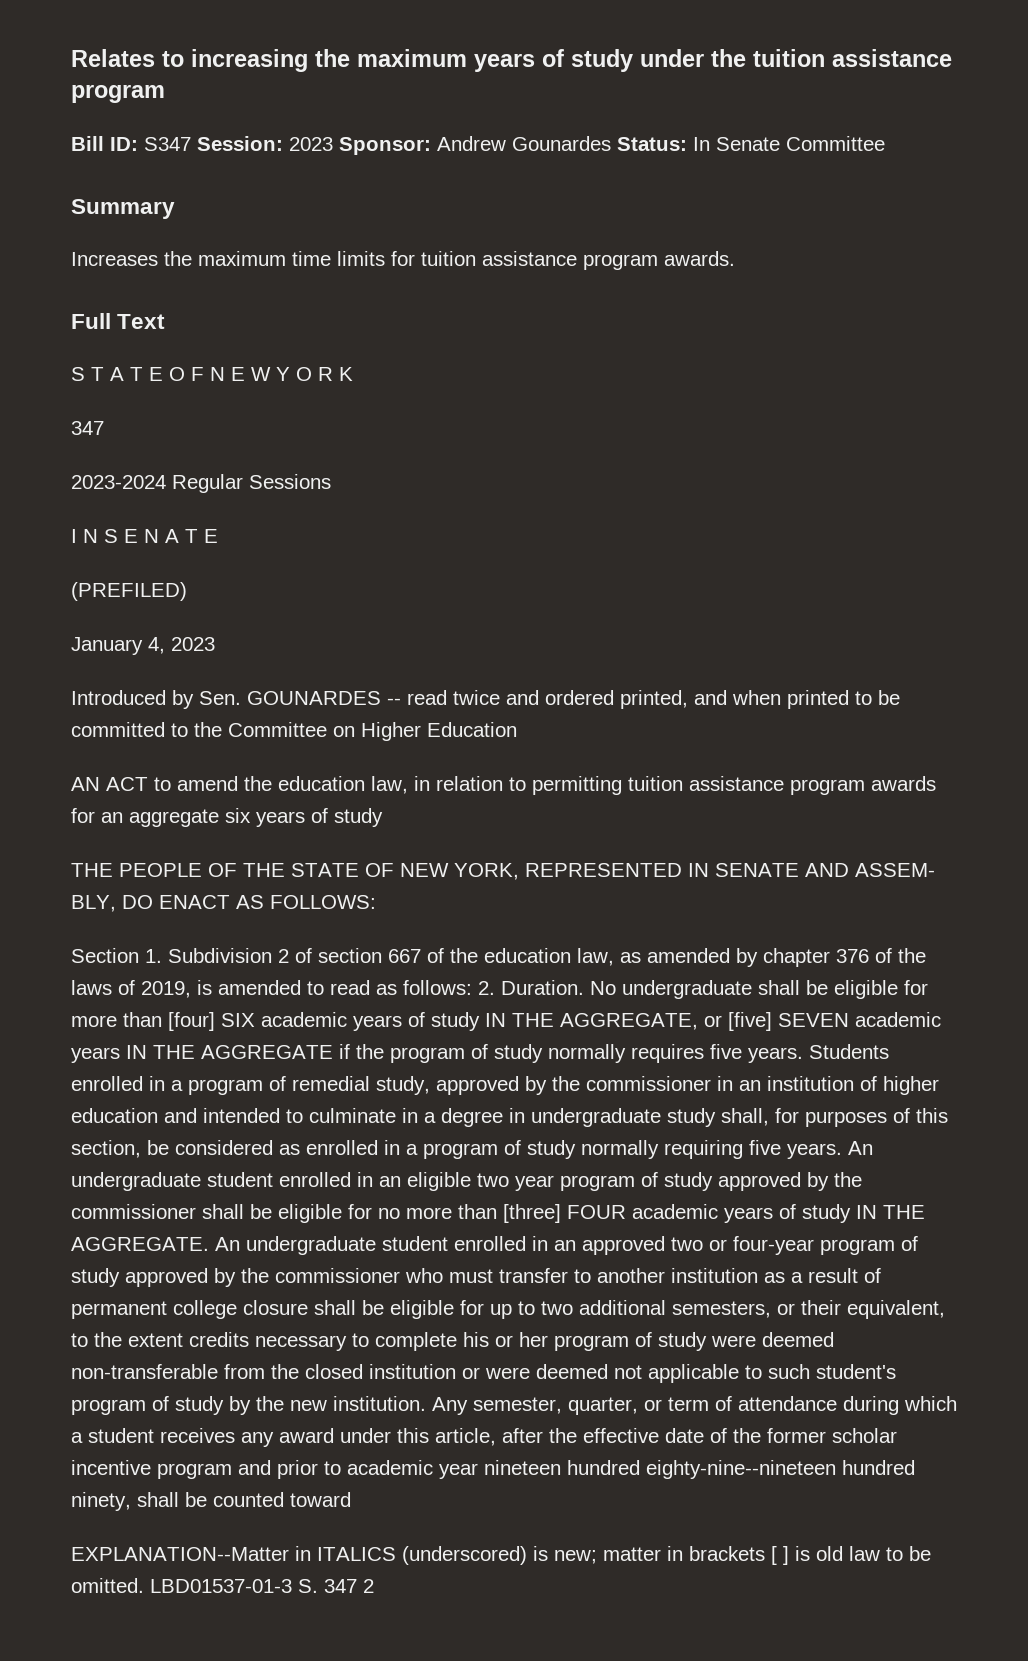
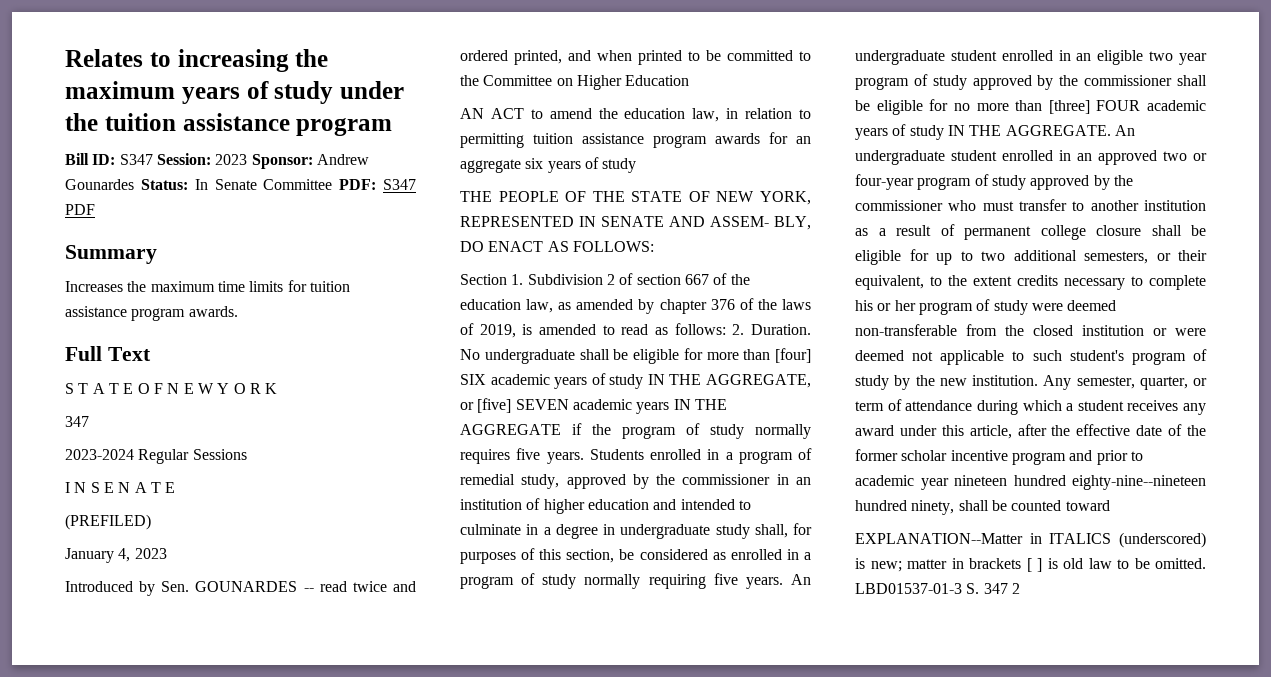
- Bill ID: S347 Session: 2023 Sponsor: Andrew Gounardes Status: In Senate Committee
+ Bill ID: S347 Session: 2023 Sponsor: Andrew Gounardes Status: In Senate Committee PDF: S347 PDF

